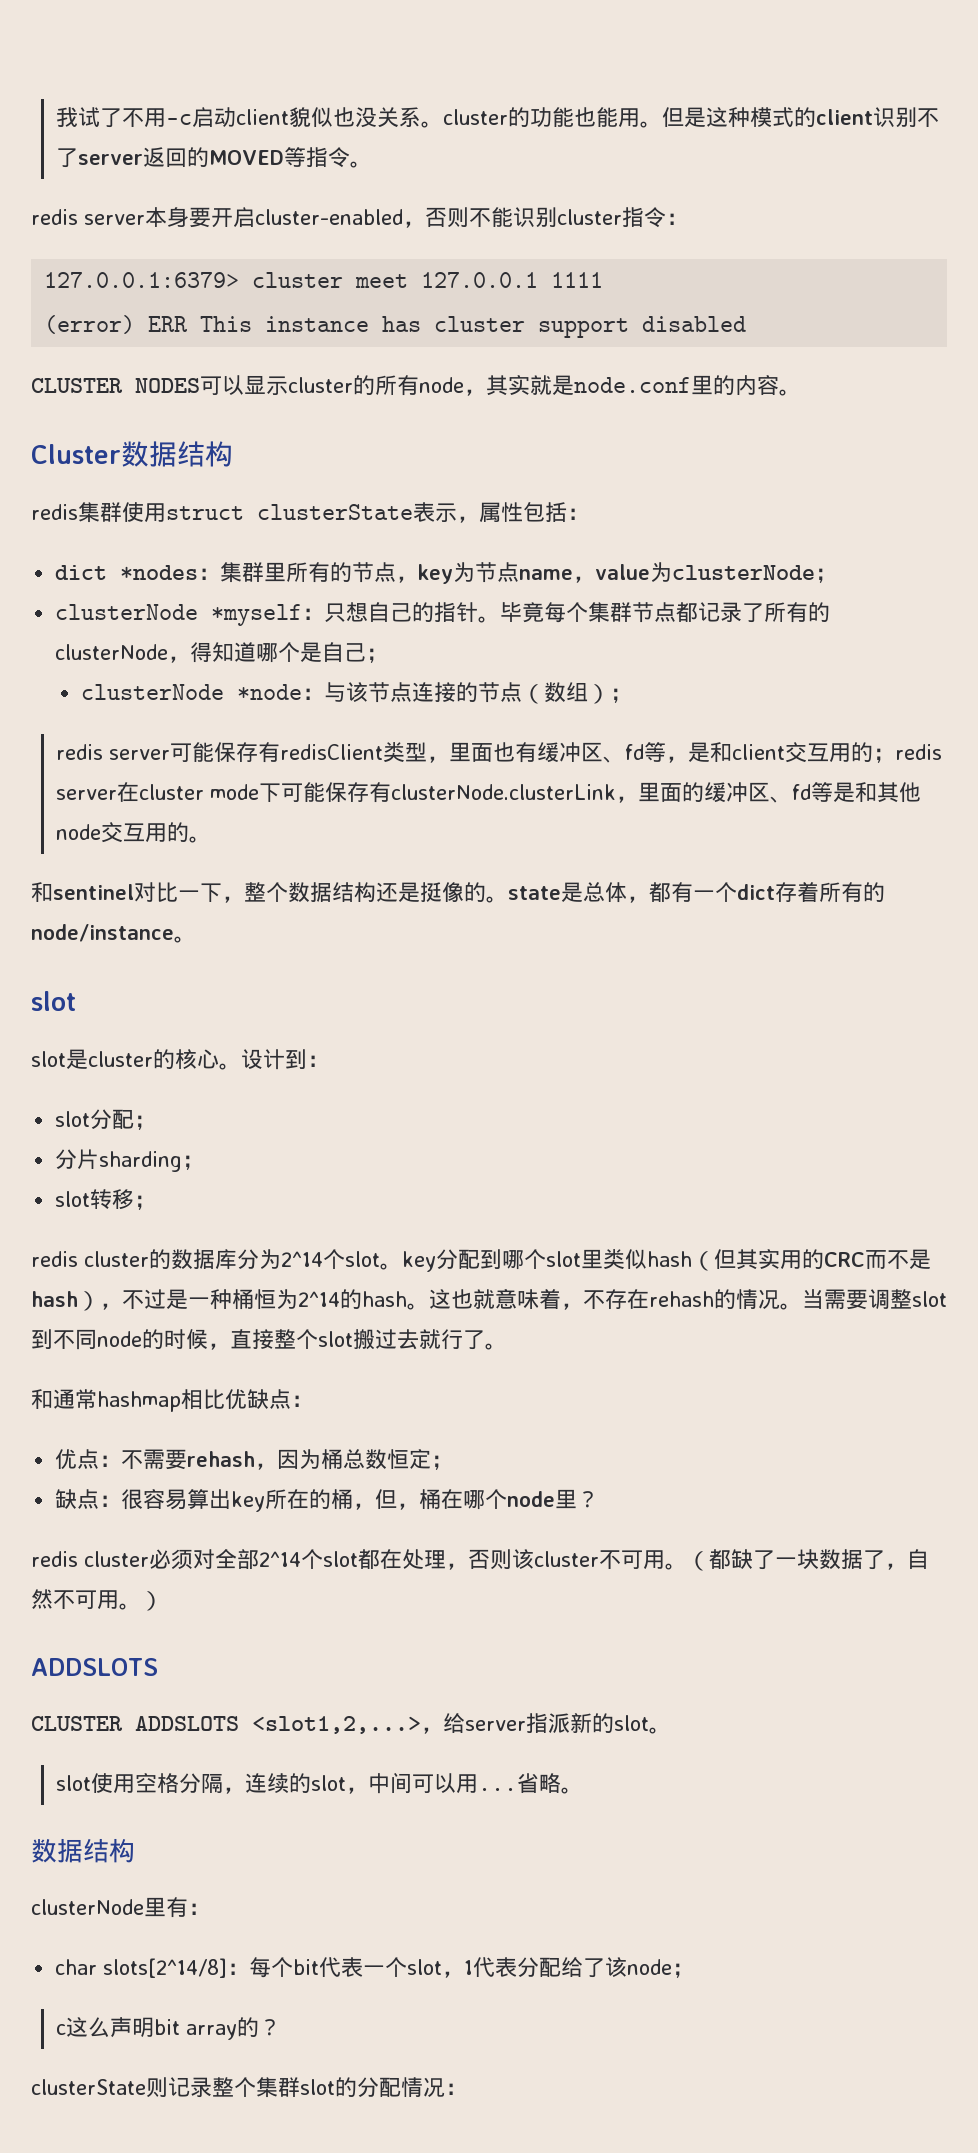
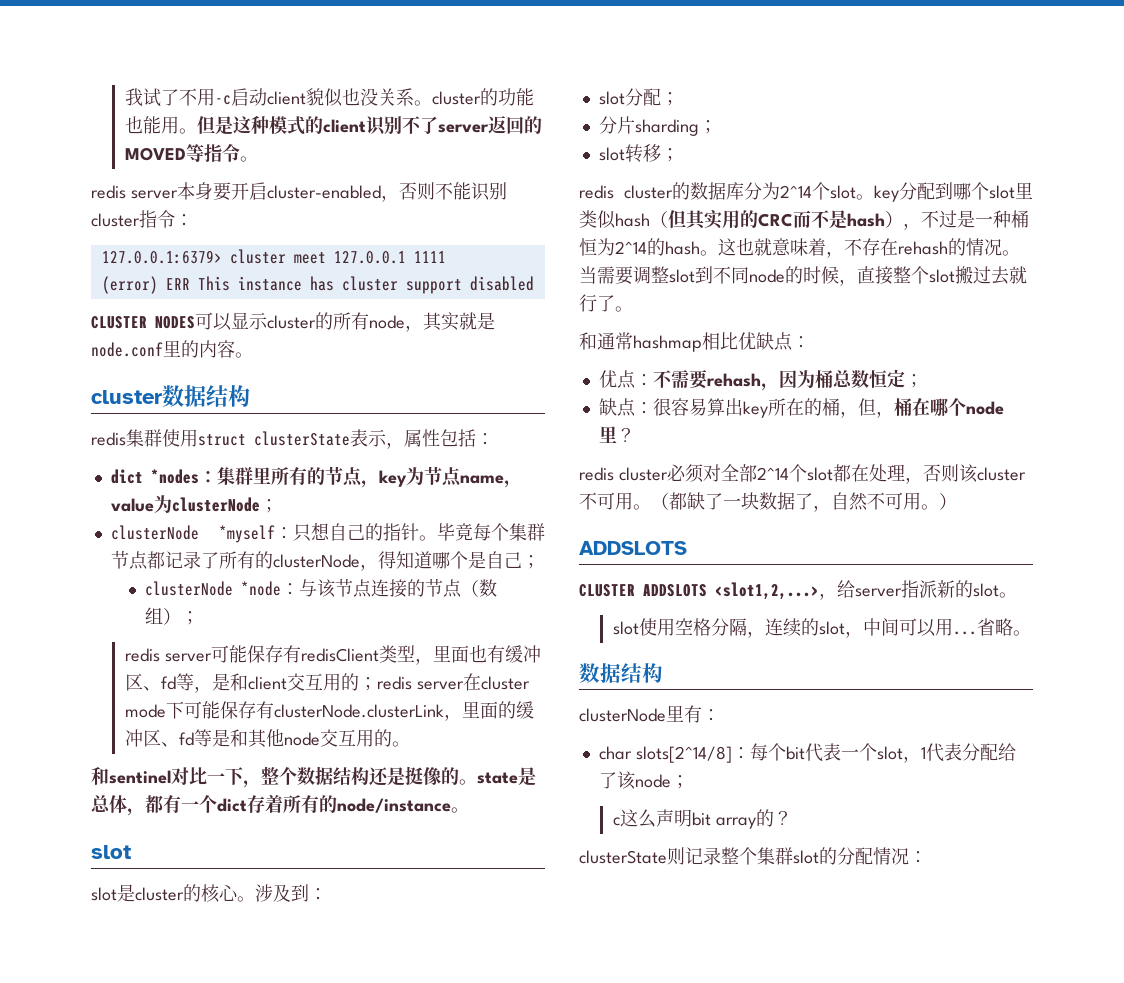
- Cluster数据结构
+ cluster数据结构
- 设计到：
+ 涉及到：

